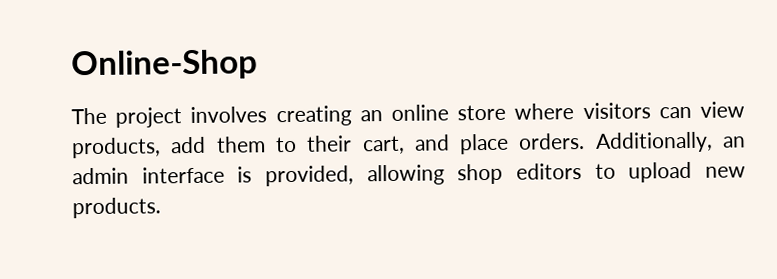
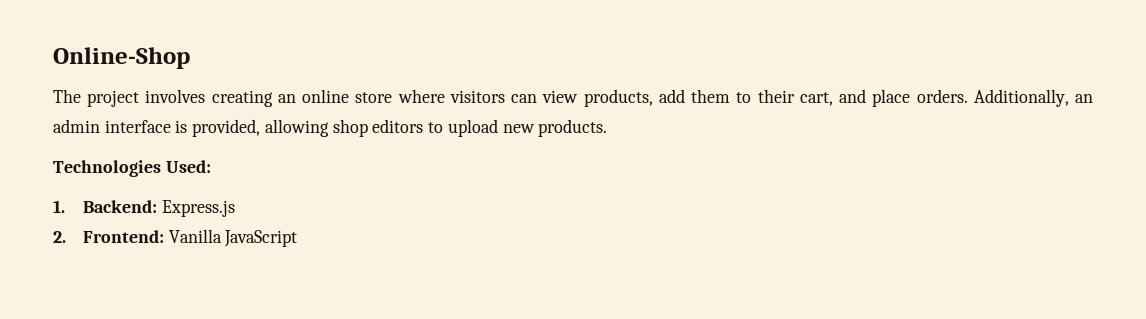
+ Technologies Used:
+ 1. Backend: Express.js
+ 2. Frontend: Vanilla JavaScript

